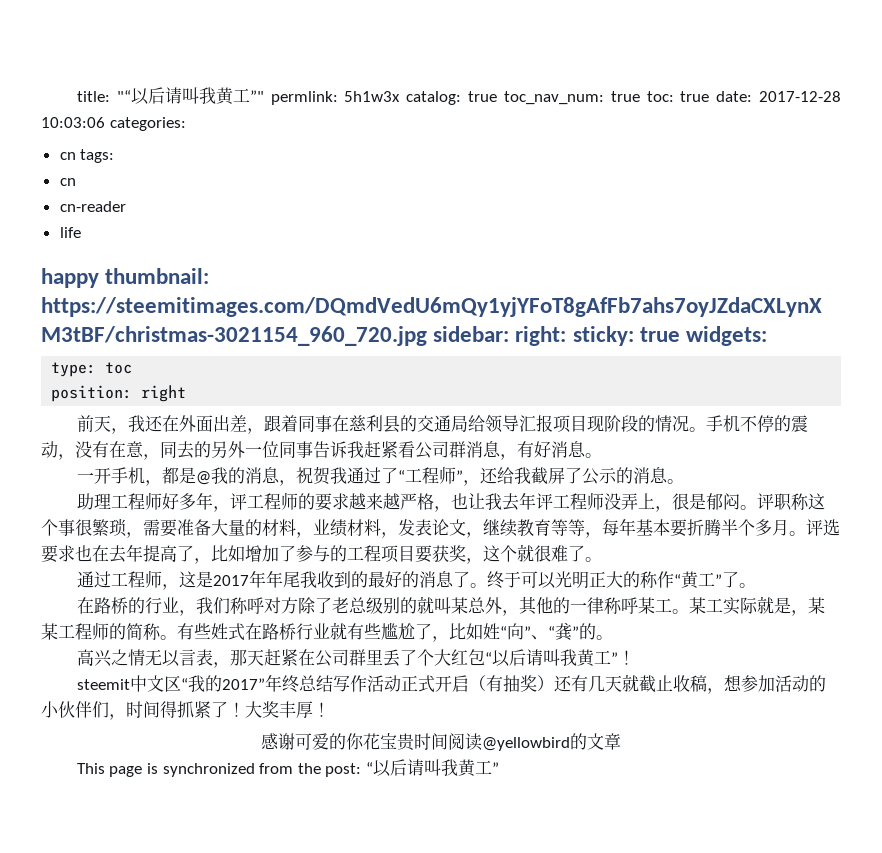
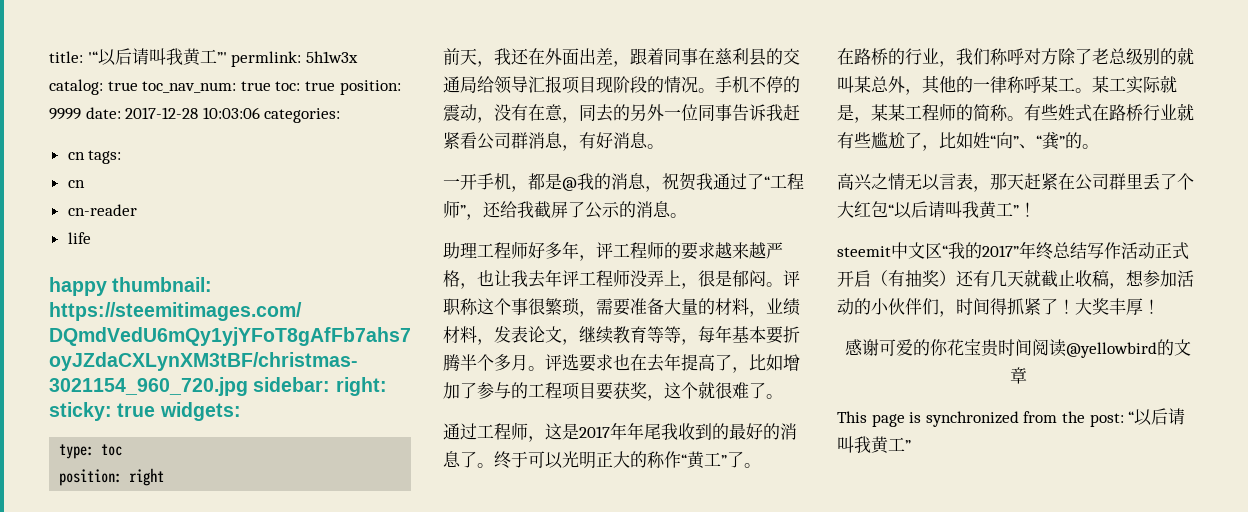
- title: "“以后请叫我黄工”" permlink: 5h1w3x catalog: true toc_nav_num: true toc: true date: 2017-12-28 10:03:06 categories:
+ title: '“以后请叫我黄工”' permlink: 5h1w3x catalog: true toc_nav_num: true toc: true position: 9999 date: 2017-12-28 10:03:06 categories:

